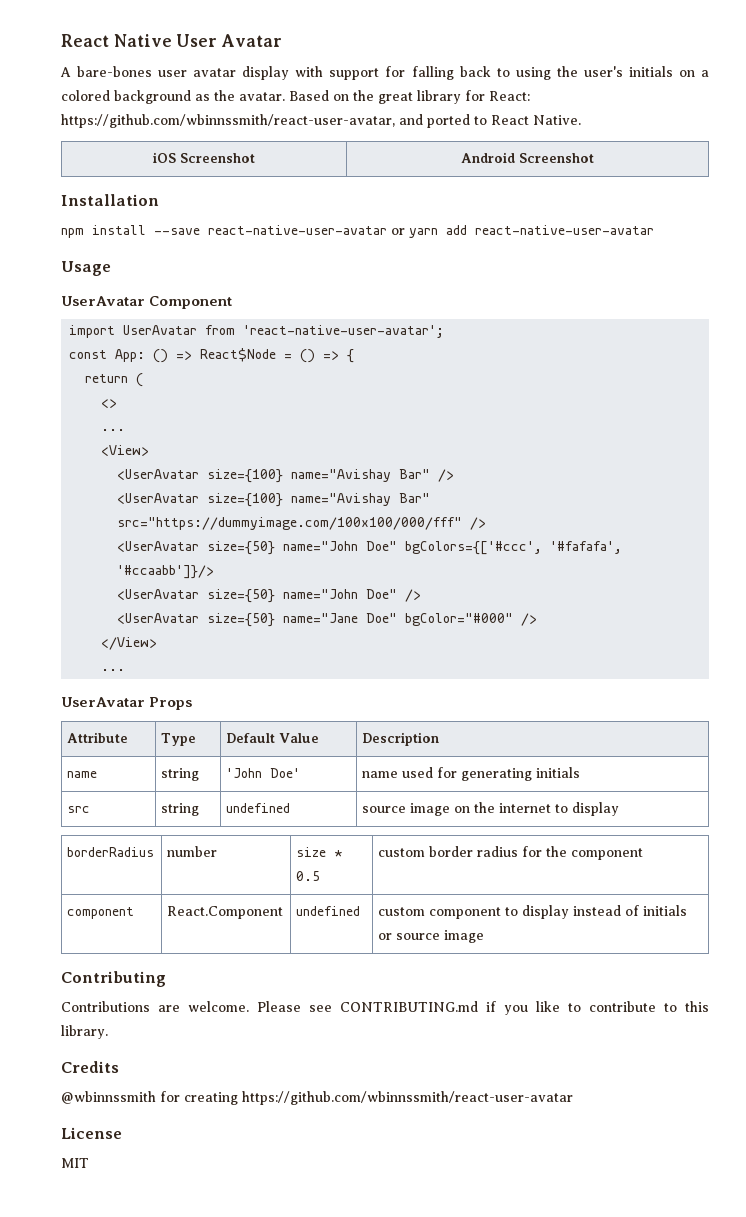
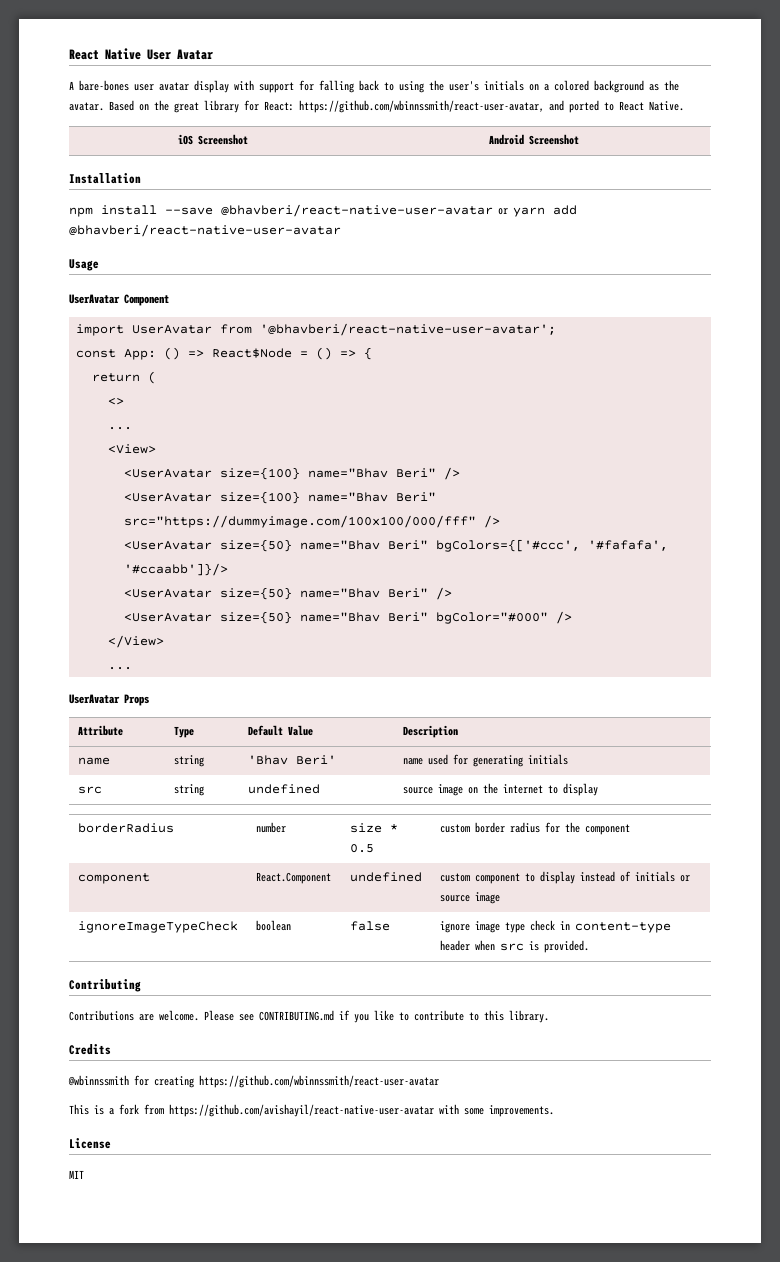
- npm install --save react-native-user-avatar or yarn add react-native-user-avatar
+ npm install --save @bhavberi/react-native-user-avatar or yarn add @bhavberi/react-native-user-avatar
- import UserAvatar from 'react-native-user-avatar';
+ import UserAvatar from '@bhavberi/react-native-user-avatar';
- <UserAvatar size={100} name="Avishay Bar" />
+ <UserAvatar size={100} name="Bhav Beri" />
- <UserAvatar size={100} name="Avishay Bar" src="https://dummyimage.com/100x100/000/fff" />
+ <UserAvatar size={100} name="Bhav Beri" src="https://dummyimage.com/100x100/000/fff" />
- <UserAvatar size={50} name="John Doe" bgColors={['#ccc', '#fafafa', '#ccaabb']}/>
+ <UserAvatar size={50} name="Bhav Beri" bgColors={['#ccc', '#fafafa', '#ccaabb']}/>
- <UserAvatar size={50} name="John Doe" />
- <UserAvatar size={50} name="Jane Doe" bgColor="#000" />
+ <UserAvatar size={50} name="Bhav Beri" />
+ <UserAvatar size={50} name="Bhav Beri" bgColor="#000" />
- name | string | 'John Doe' | name used for generating initials
+ name | string | 'Bhav Beri' | name used for generating initials
+ ignoreImageTypeCheck | boolean | false | ignore image type check in content-type header when src is provided.
+ This is a fork from https://github.com/avishayil/react-native-user-avatar with some improvements.

